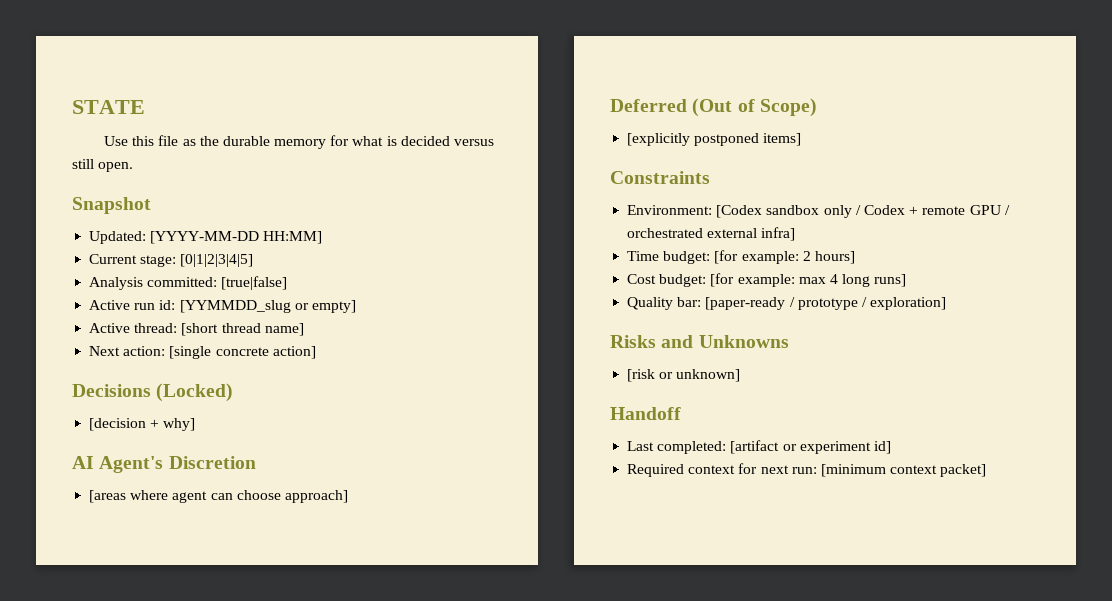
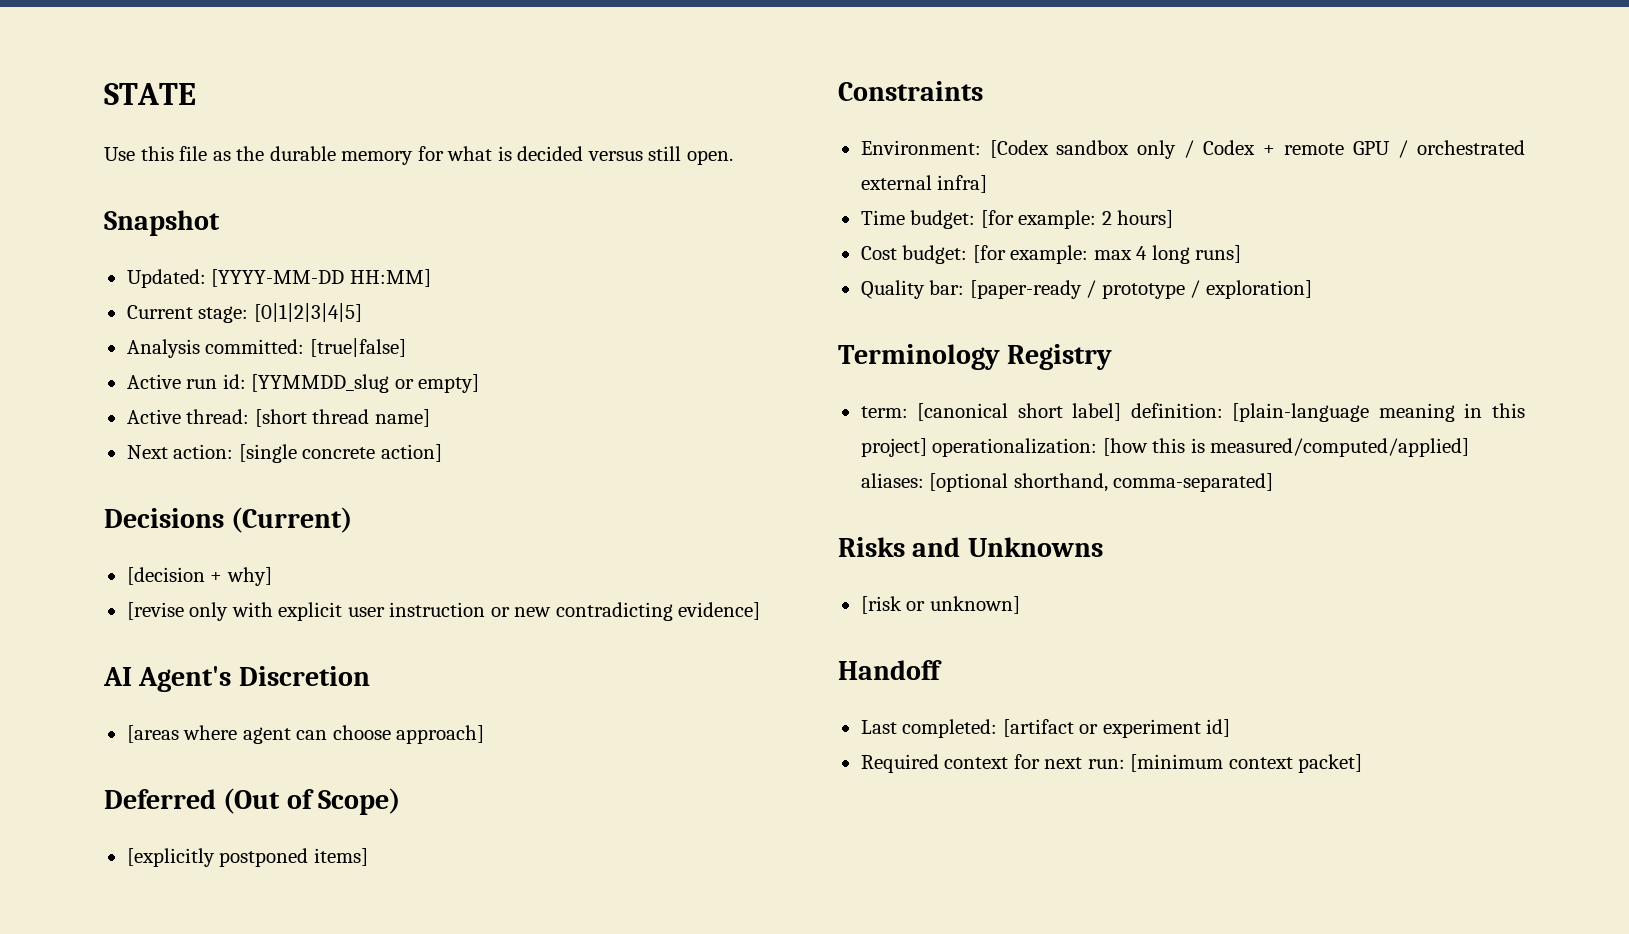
- Decisions (Locked)
+ Decisions (Current)
+ [revise only with explicit user instruction or new contradicting evidence]
+ Terminology Registry
+ term: [canonical short label] definition: [plain-language meaning in this project] operationalization: [how this is measured/computed/applied] aliases: [optional shorthand, comma-separated]

